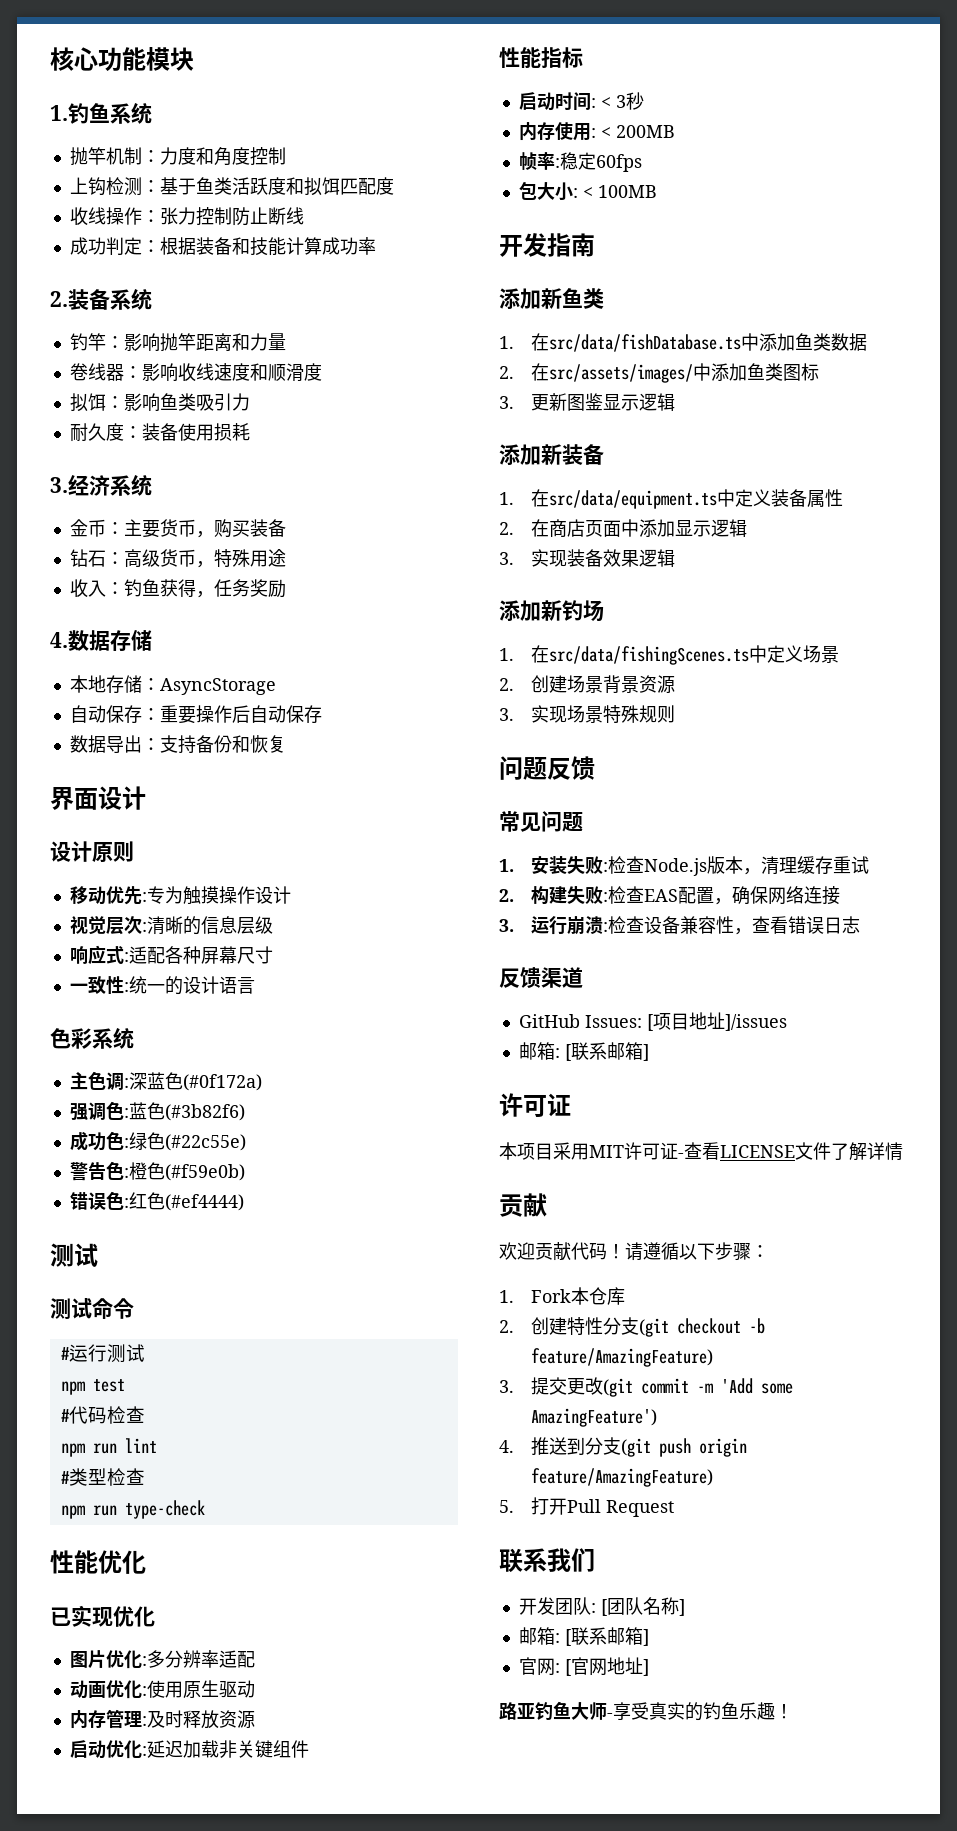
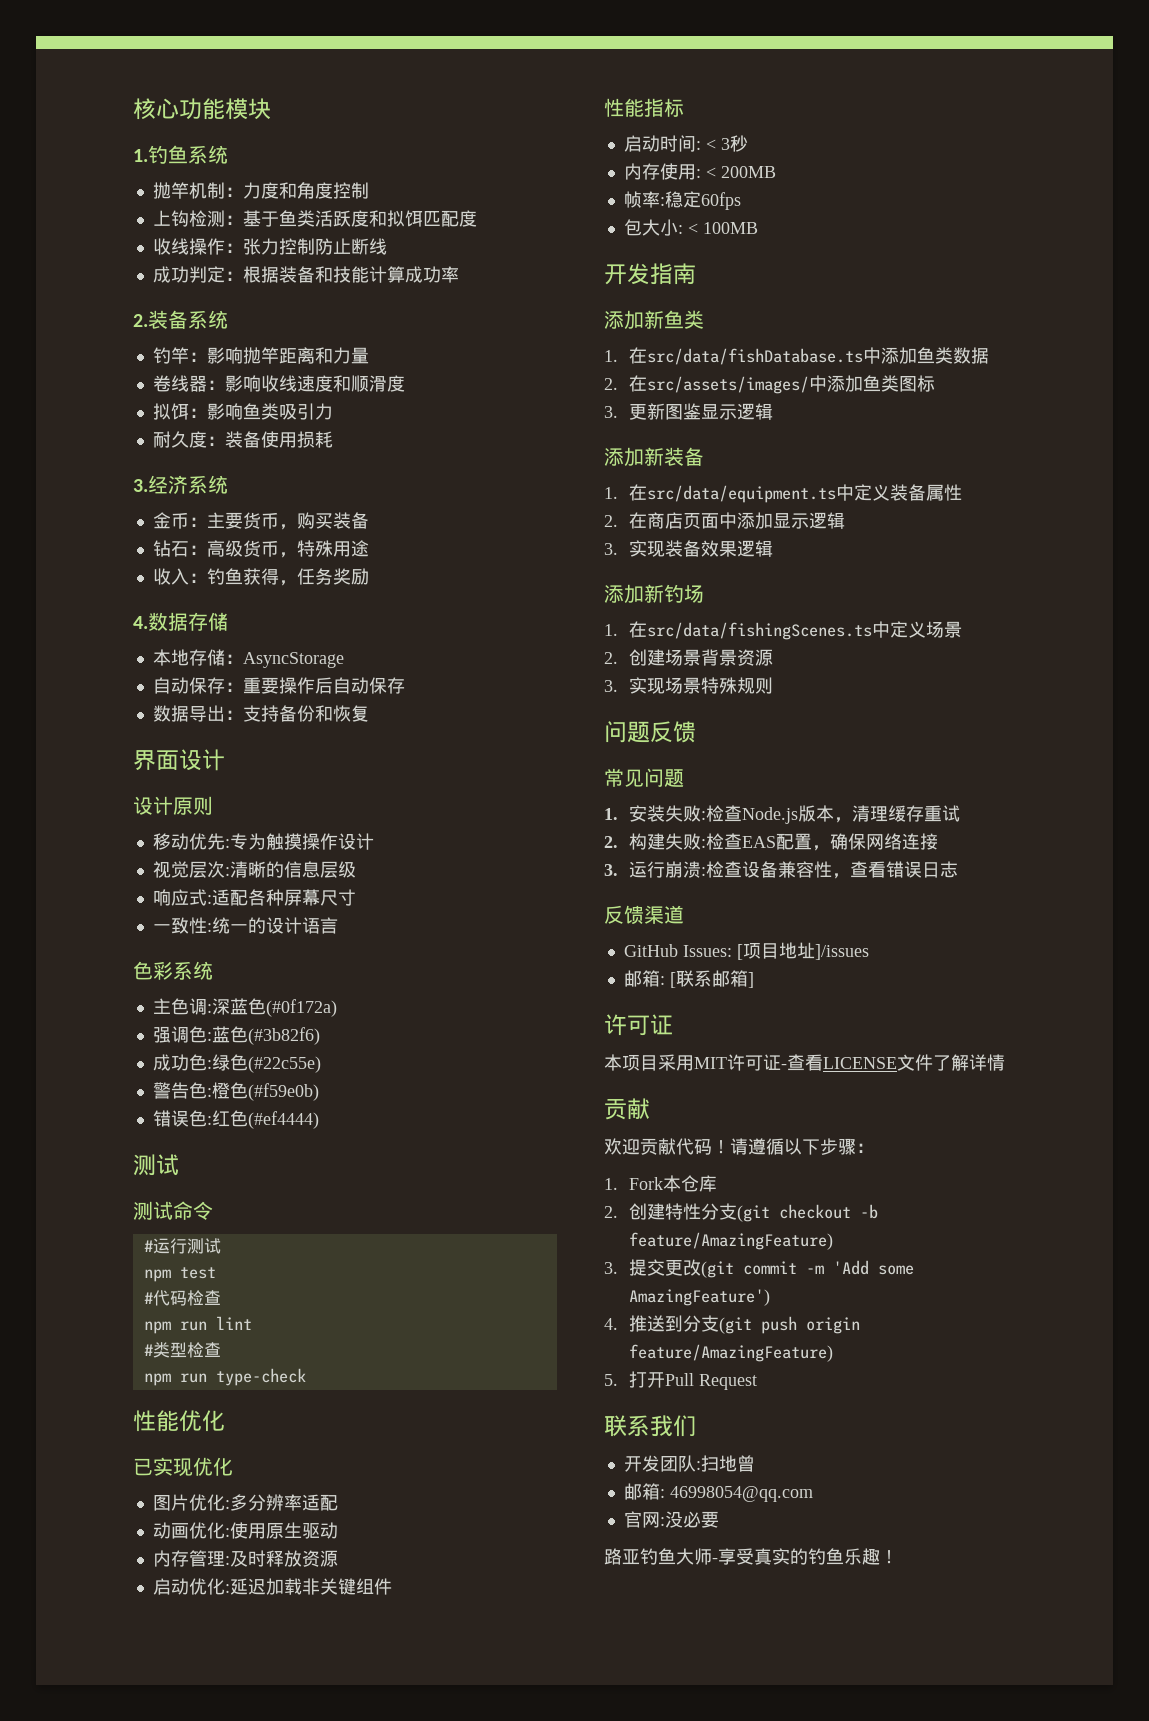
- 开发团队: [团队名称]
- 邮箱: [联系邮箱]
- 官网: [官网地址]
+ 开发团队:扫地曾
+ 邮箱: 46998054@qq.com
+ 官网:没必要

